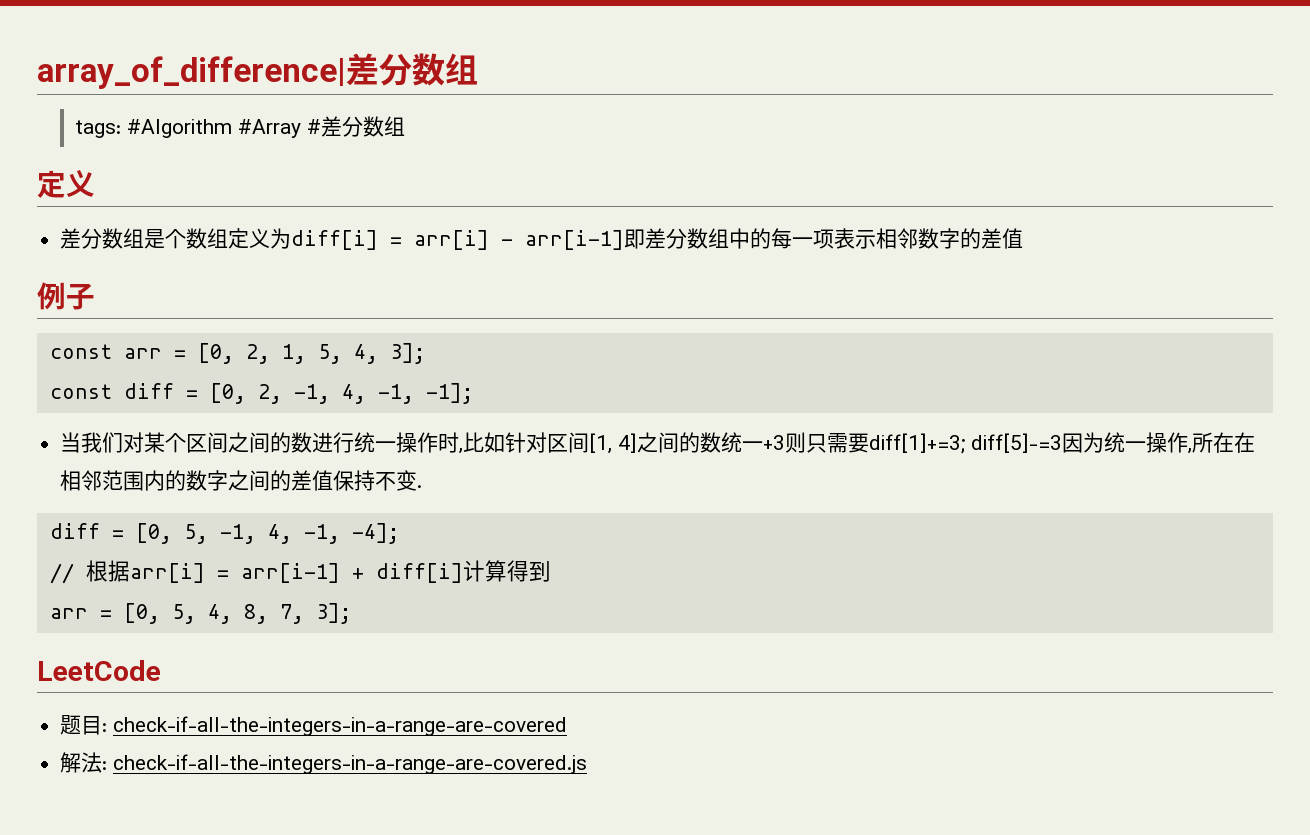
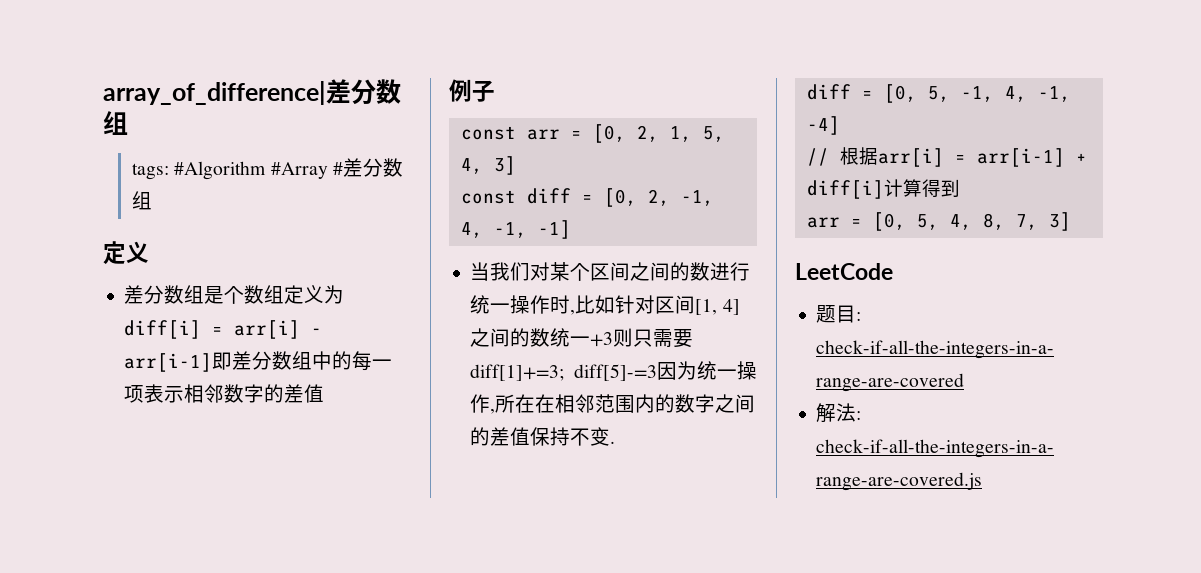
- const arr = [0, 2, 1, 5, 4, 3];
+ const arr = [0, 2, 1, 5, 4, 3]
- const diff = [0, 2, -1, 4, -1, -1];
+ const diff = [0, 2, -1, 4, -1, -1]
- diff = [0, 5, -1, 4, -1, -4];
+ diff = [0, 5, -1, 4, -1, -4]
- arr = [0, 5, 4, 8, 7, 3];
+ arr = [0, 5, 4, 8, 7, 3]

